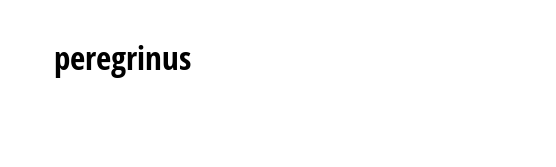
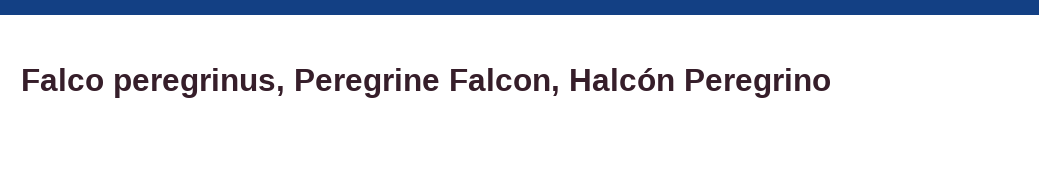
- peregrinus
+ Falco peregrinus, Peregrine Falcon, Halcón Peregrino

